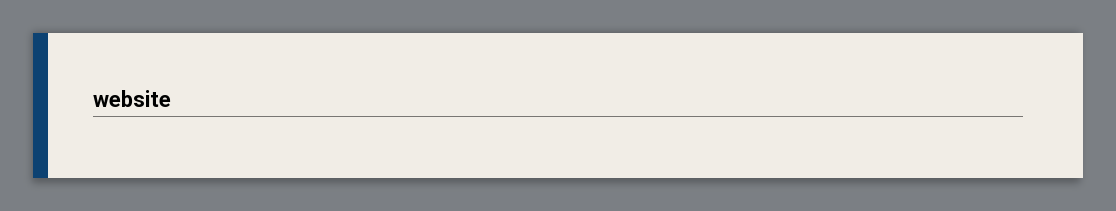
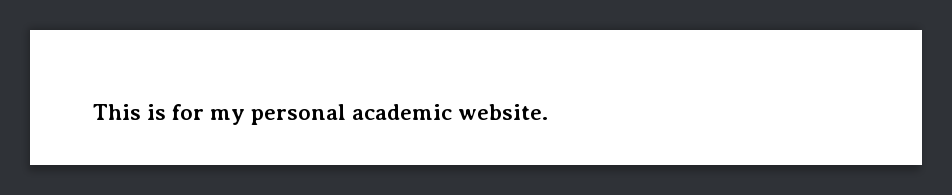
- website
+ This is for my personal academic website.

